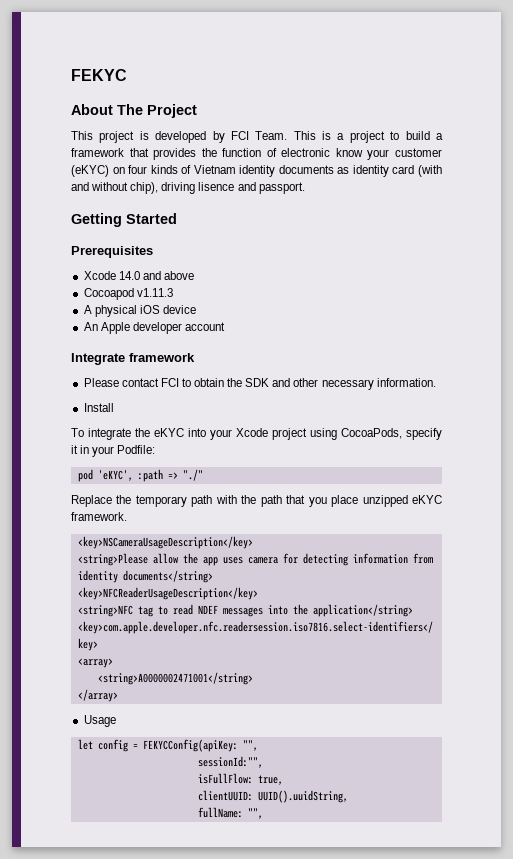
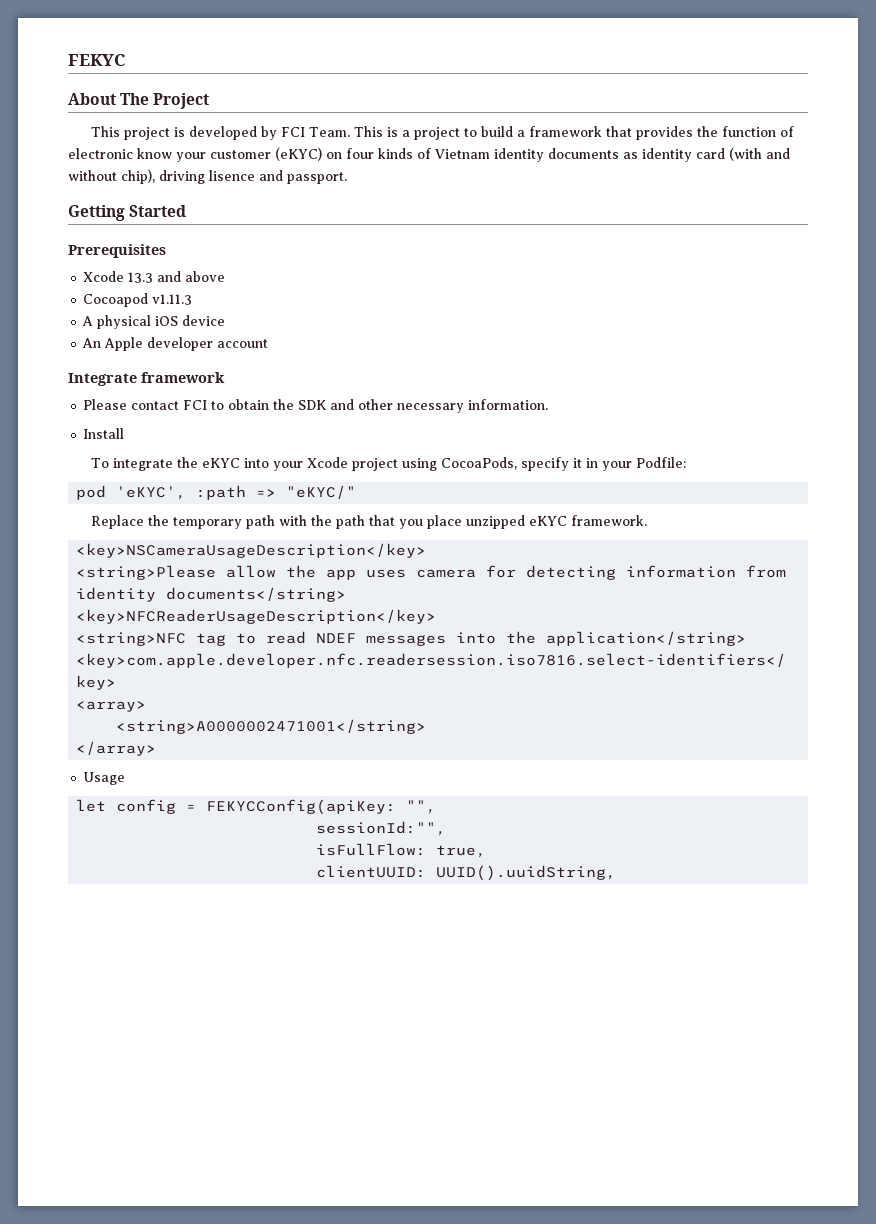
- Xcode 14.0 and above
+ Xcode 13.3 and above
- pod 'eKYC', :path => "./"
+ pod 'eKYC', :path => "eKYC/"
- fullName: "",

